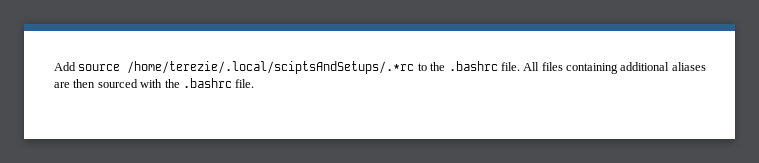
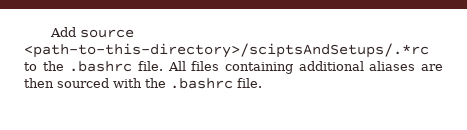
- Add source /home/terezie/.local/sciptsAndSetups/.*rc to the .bashrc file.
+ Add source <path-to-this-directory>/sciptsAndSetups/.*rc to the .bashrc file.

